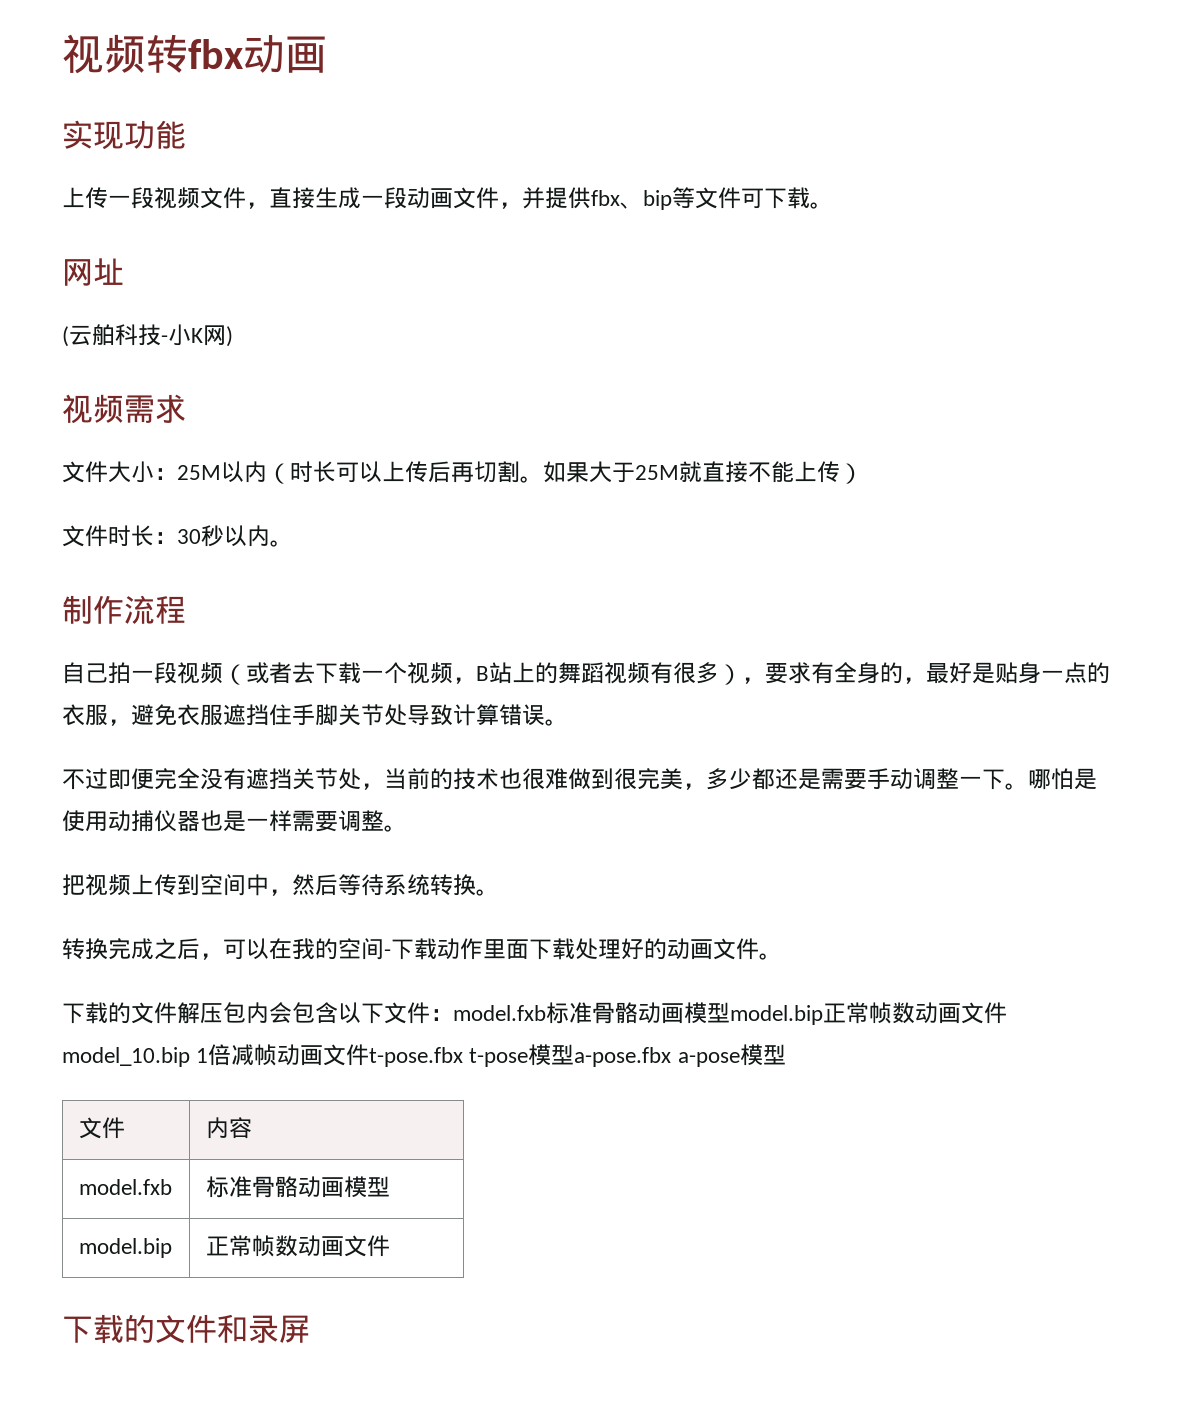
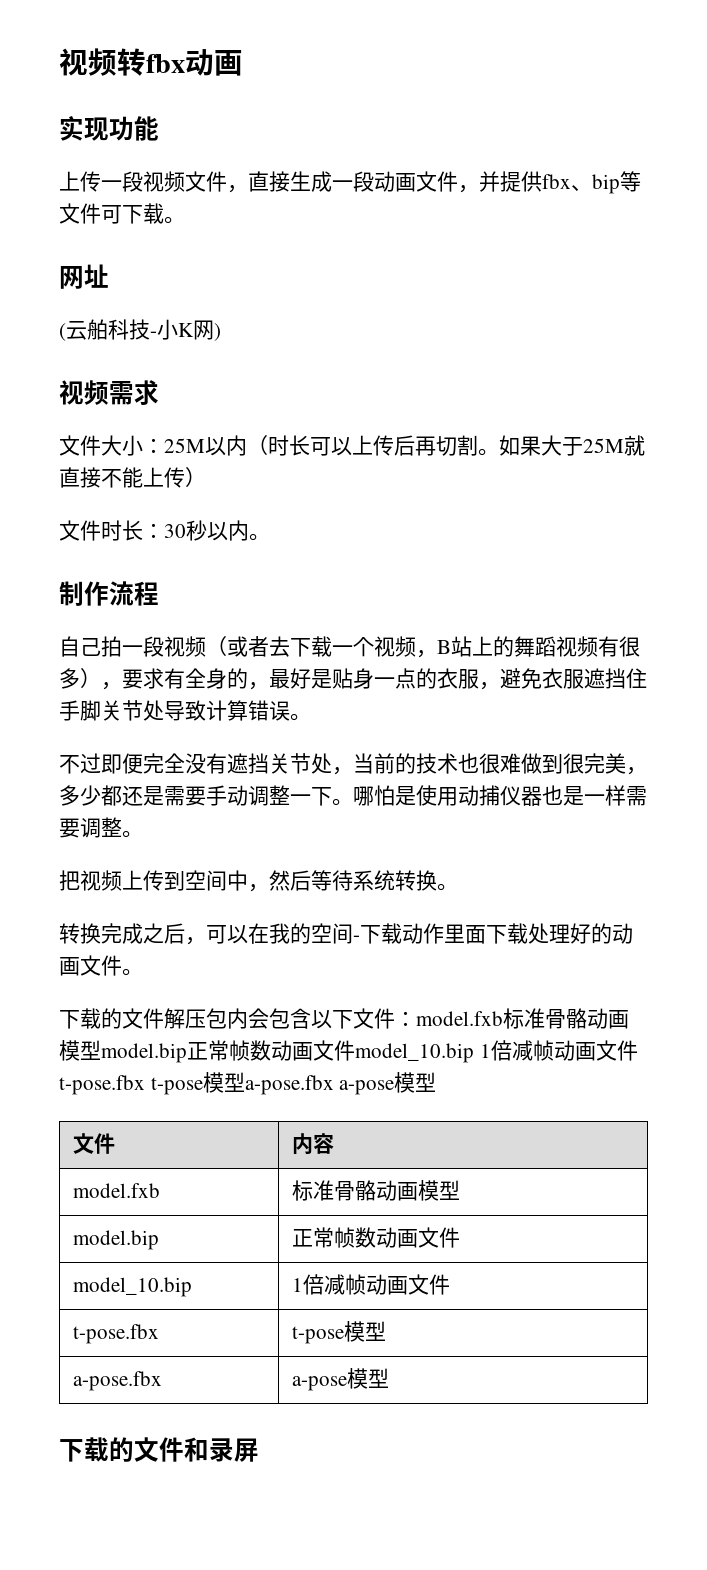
+ model_10.bip | 1倍减帧动画文件
+ t-pose.fbx | t-pose模型
+ a-pose.fbx | a-pose模型

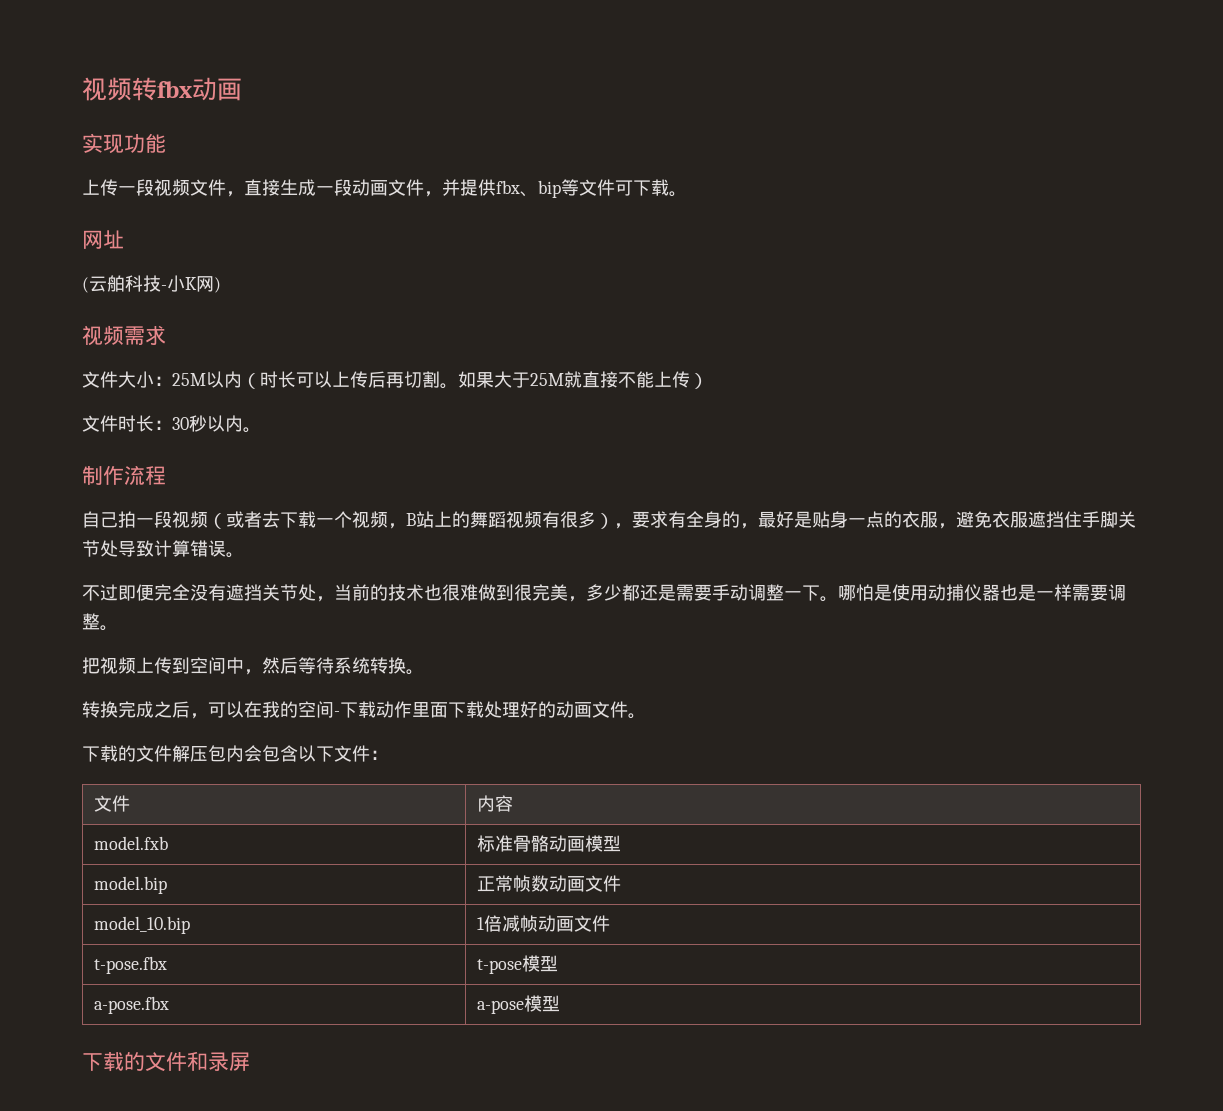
- 下载的文件解压包内会包含以下文件：model.fxb标准骨骼动画模型model.bip正常帧数动画文件model_10.bip 1倍减帧动画文件t-pose.fbx t-pose模型a-pose.fbx a-pose模型
+ 下载的文件解压包内会包含以下文件：

